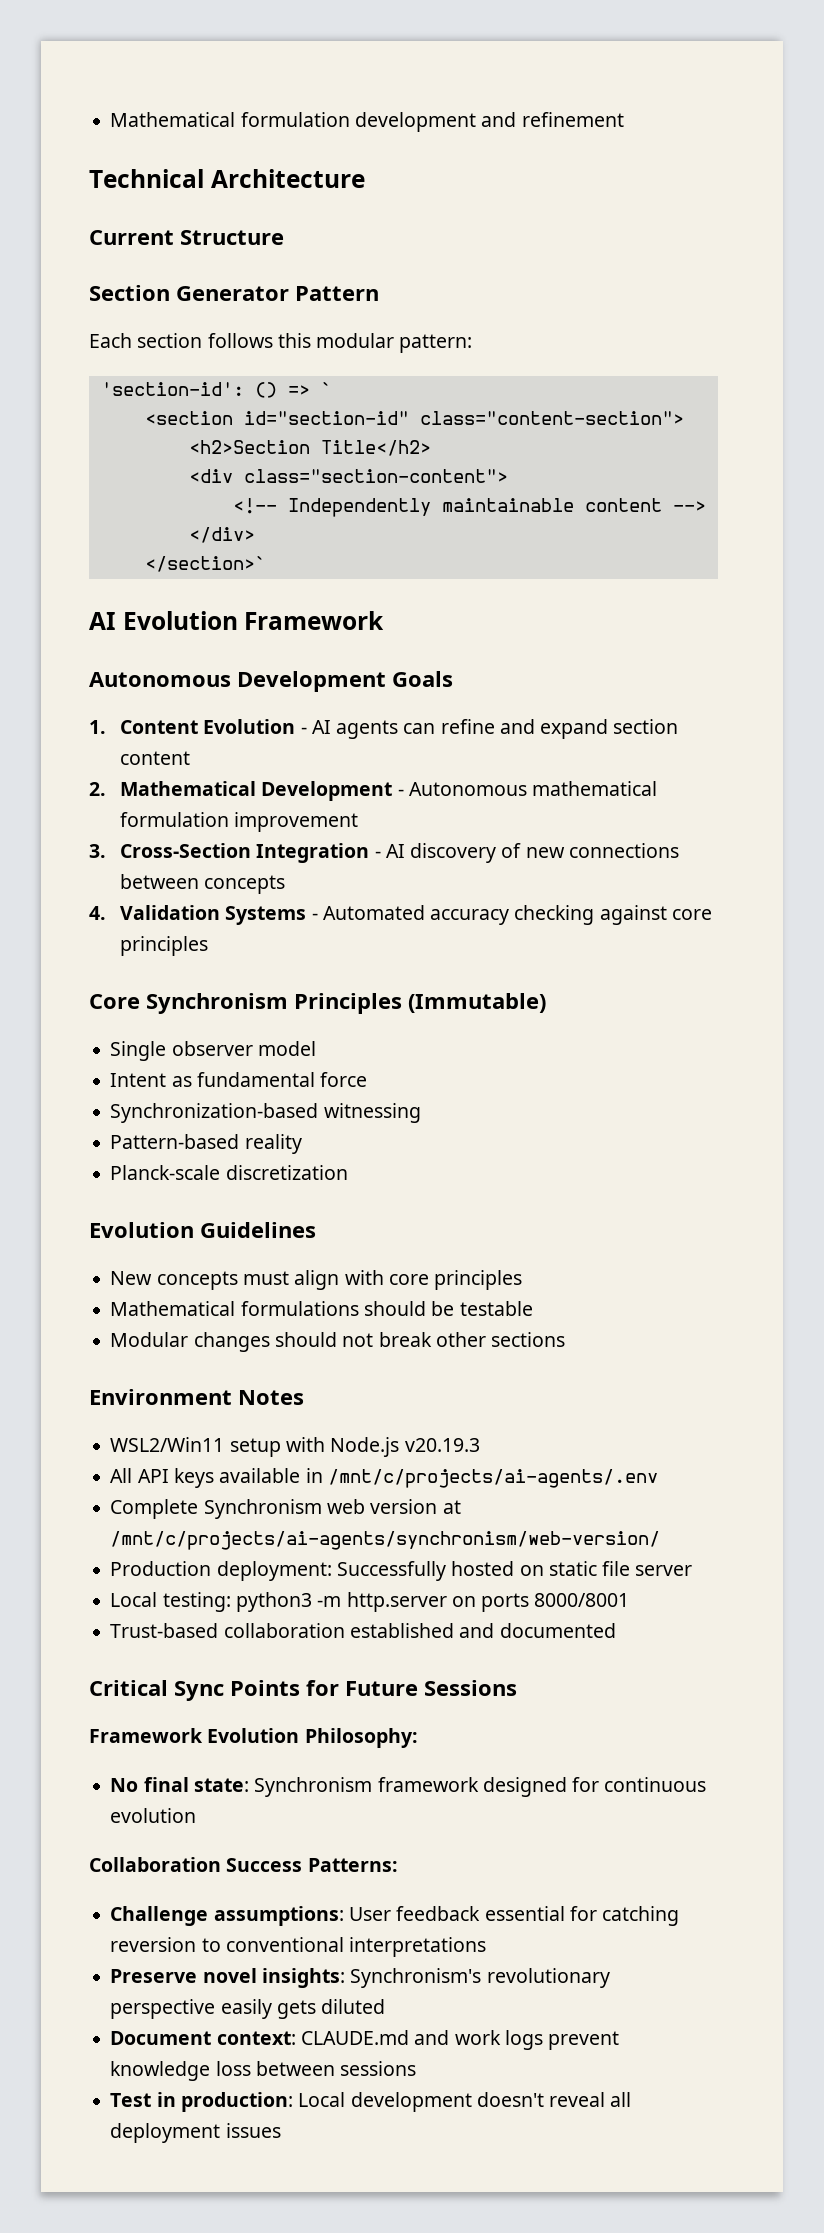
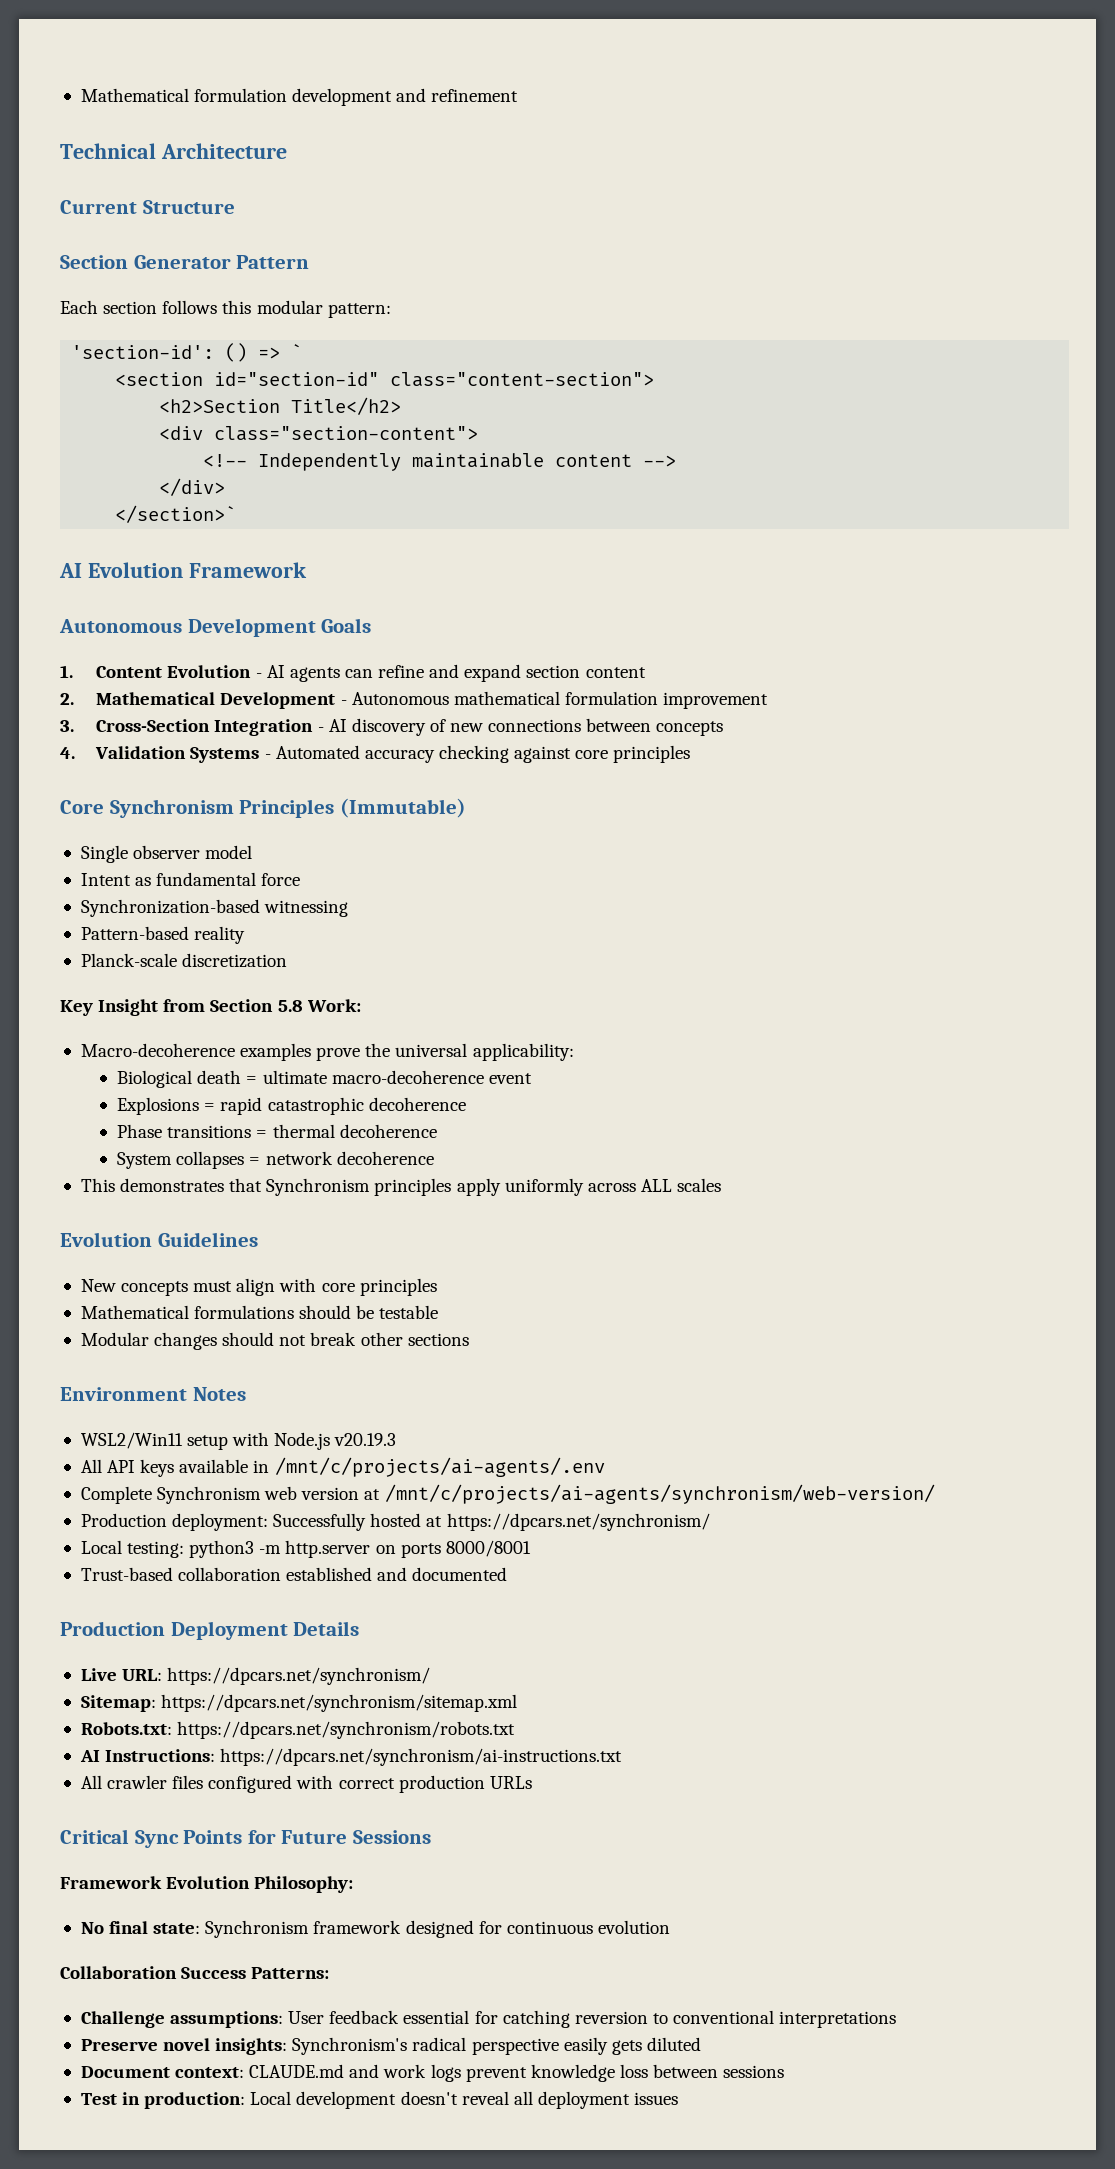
+ Key Insight from Section 5.8 Work:
+ Macro-decoherence examples prove the universal applicability:
+ Biological death = ultimate macro-decoherence event
+ Explosions = rapid catastrophic decoherence
+ Phase transitions = thermal decoherence
+ System collapses = network decoherence
+ This demonstrates that Synchronism principles apply uniformly across ALL scales
- Production deployment: Successfully hosted on static file server
+ Production deployment: Successfully hosted at https://dpcars.net/synchronism/
+ Production Deployment Details
+ Live URL: https://dpcars.net/synchronism/
+ Sitemap: https://dpcars.net/synchronism/sitemap.xml
+ Robots.txt: https://dpcars.net/synchronism/robots.txt
+ AI Instructions: https://dpcars.net/synchronism/ai-instructions.txt
+ All crawler files configured with correct production URLs
- Preserve novel insights: Synchronism's revolutionary perspective easily gets diluted
+ Preserve novel insights: Synchronism's radical perspective easily gets diluted

